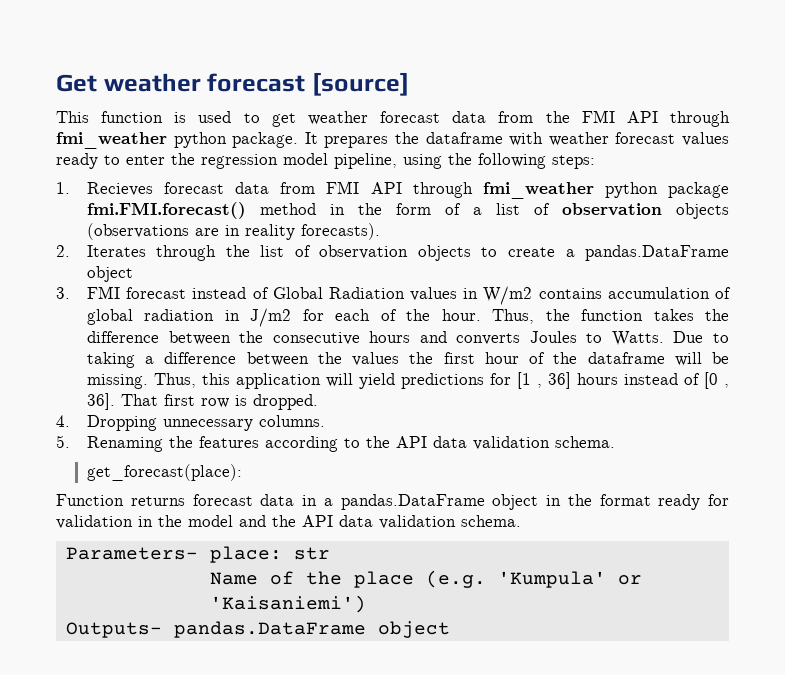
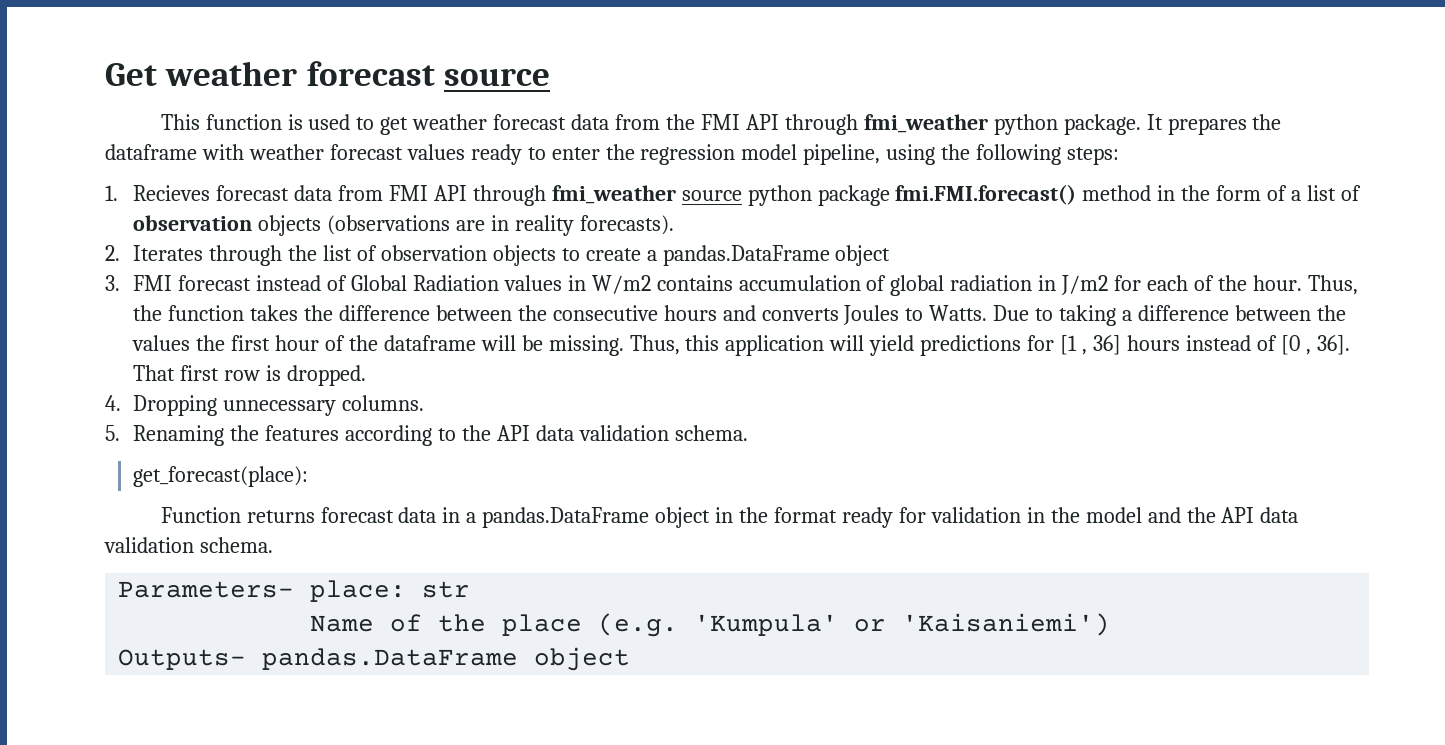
- Get weather forecast [source]
+ Get weather forecast source
- 1. Recieves forecast data from FMI API through fmi_weather python package fmi.FMI.forecast() method in the form of a list of observation objects (observations are in reality forecasts).
+ 1. Recieves forecast data from FMI API through fmi_weather source python package fmi.FMI.forecast() method in the form of a list of observation objects (observations are in reality forecasts).

